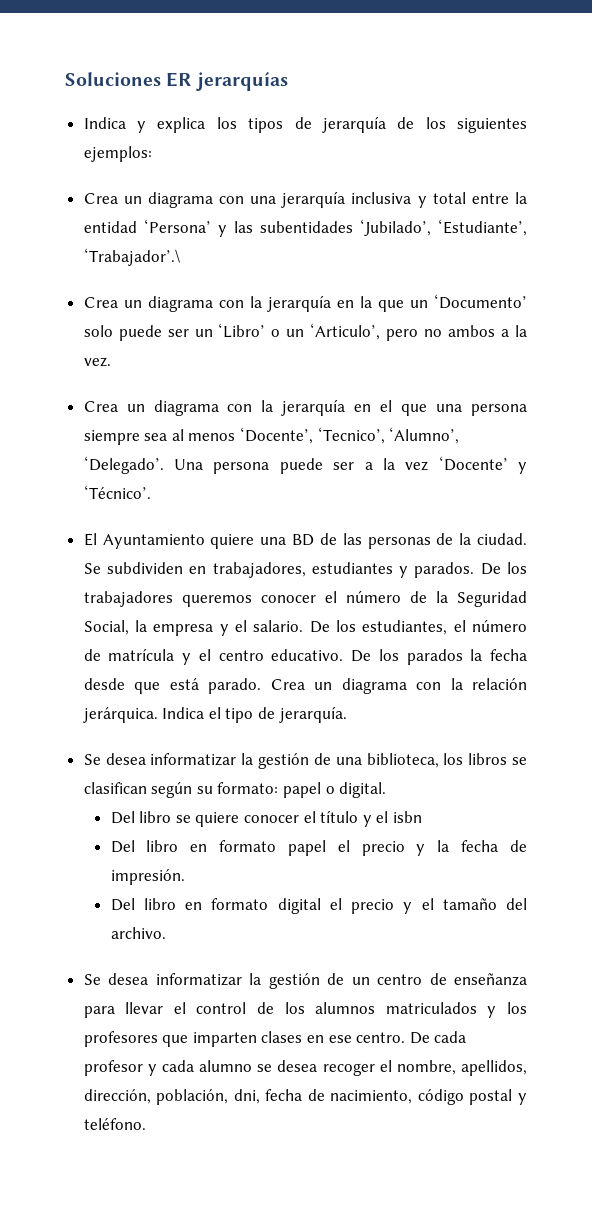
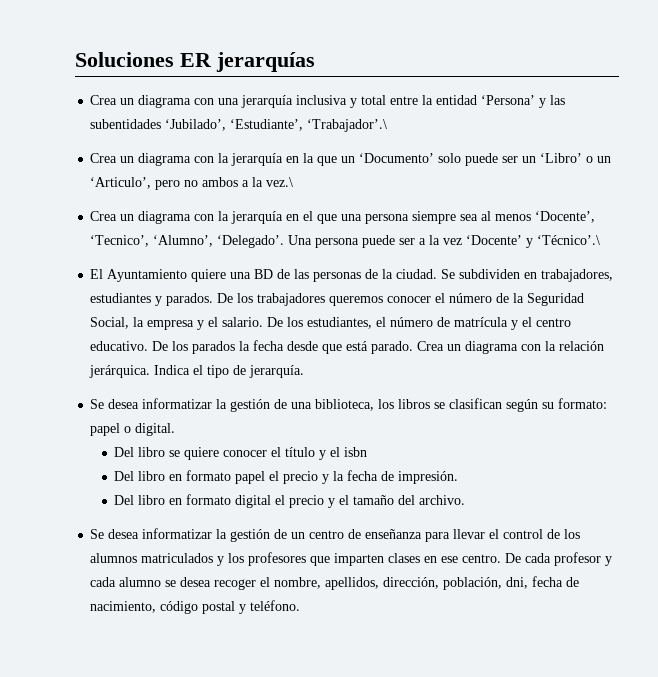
- Indica y explica los tipos de jerarquía de los siguientes ejemplos:
- Crea un diagrama con la jerarquía en la que un ‘Documento’ solo puede ser un ‘Libro’ o un ‘Articulo’, pero no ambos a la vez.
+ Crea un diagrama con la jerarquía en la que un ‘Documento’ solo puede ser un ‘Libro’ o un ‘Articulo’, pero no ambos a la vez.\
- Una persona puede ser a la vez ‘Docente’ y ‘Técnico’.
+ Una persona puede ser a la vez ‘Docente’ y ‘Técnico’.\

